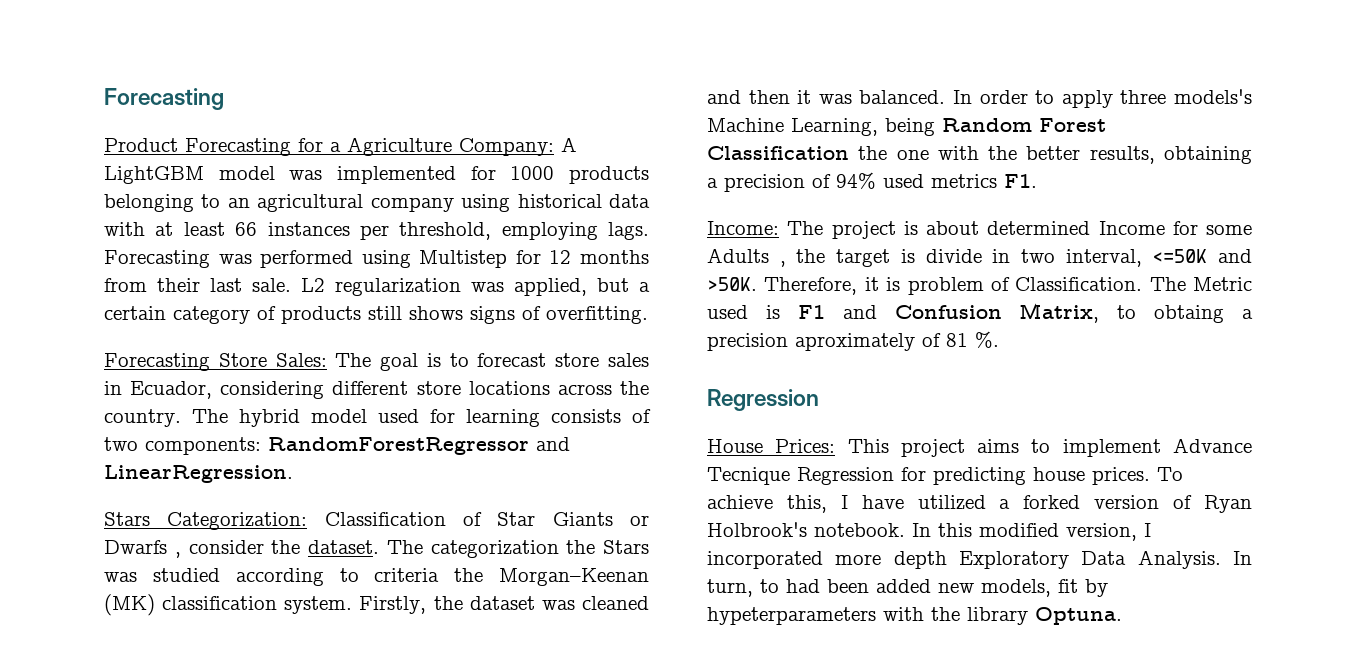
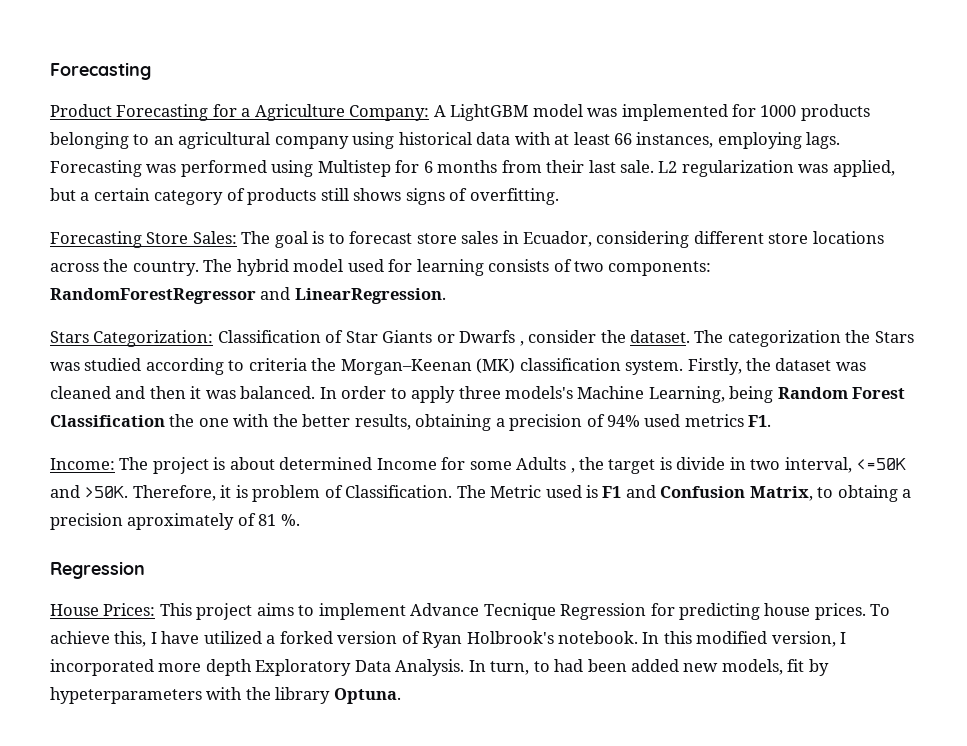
- Product Forecasting for a Agriculture Company: A LightGBM model was implemented for 1000 products belonging to an agricultural company using historical data with at least 66 instances per threshold, employing lags.
+ Product Forecasting for a Agriculture Company: A LightGBM model was implemented for 1000 products belonging to an agricultural company using historical data with at least 66 instances, employing lags.
- Forecasting was performed using Multistep for 12 months from their last sale.
+ Forecasting was performed using Multistep for 6 months from their last sale.

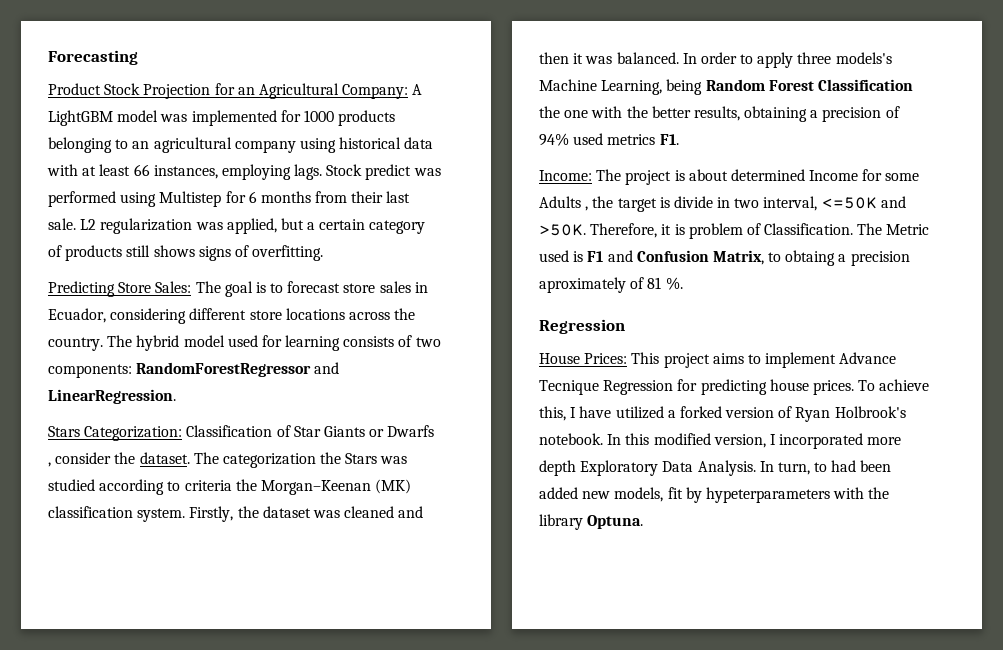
- Product Forecasting for a Agriculture Company: A LightGBM model was implemented for 1000 products belonging to an agricultural company using historical data with at least 66 instances, employing lags.
+ Product Stock Projection for an Agricultural Company: A LightGBM model was implemented for 1000 products belonging to an agricultural company using historical data with at least 66 instances, employing lags.
- Forecasting was performed using Multistep for 6 months from their last sale.
+ Stock predict was performed using Multistep for 6 months from their last sale.
- Forecasting Store Sales: The goal is to forecast store sales in Ecuador, considering different store locations across the country.
+ Predicting Store Sales: The goal is to forecast store sales in Ecuador, considering different store locations across the country.

